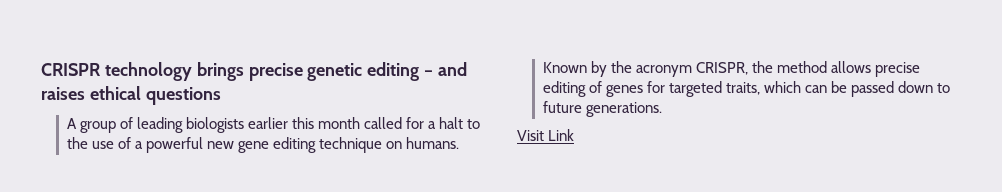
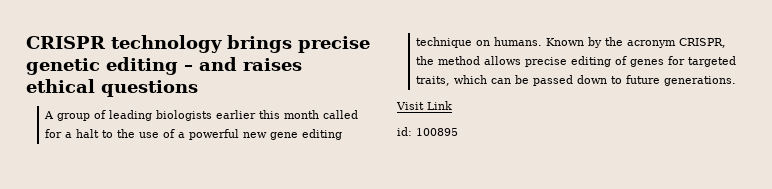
+ id: 100895

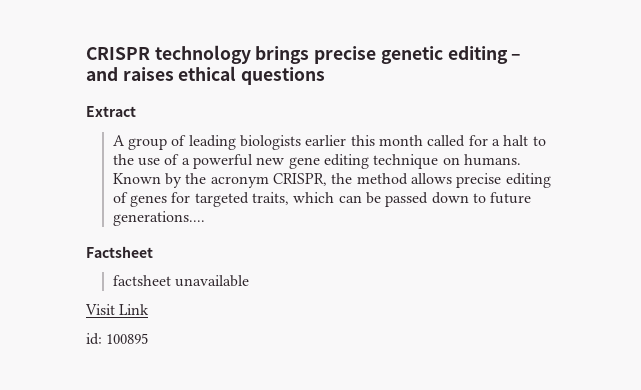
+ Extract
- Known by the acronym CRISPR, the method allows precise editing of genes for targeted traits, which can be passed down to future generations.
+ Known by the acronym CRISPR, the method allows precise editing of genes for targeted traits, which can be passed down to future generations....
+ Factsheet
+ factsheet unavailable

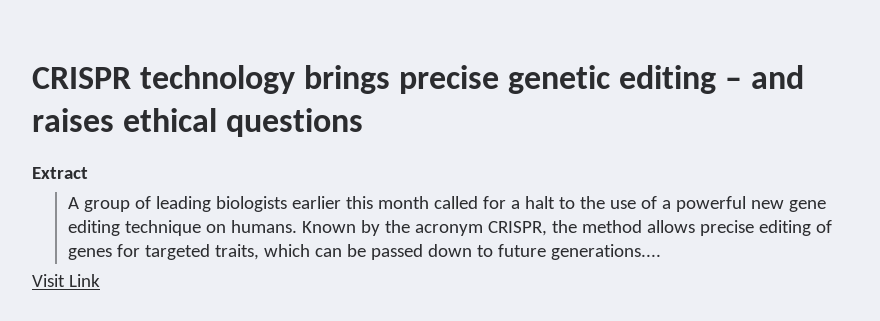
- Factsheet
- factsheet unavailable
- id: 100895

